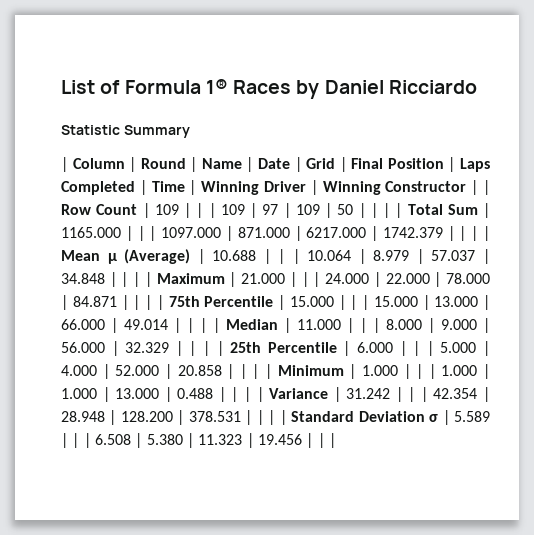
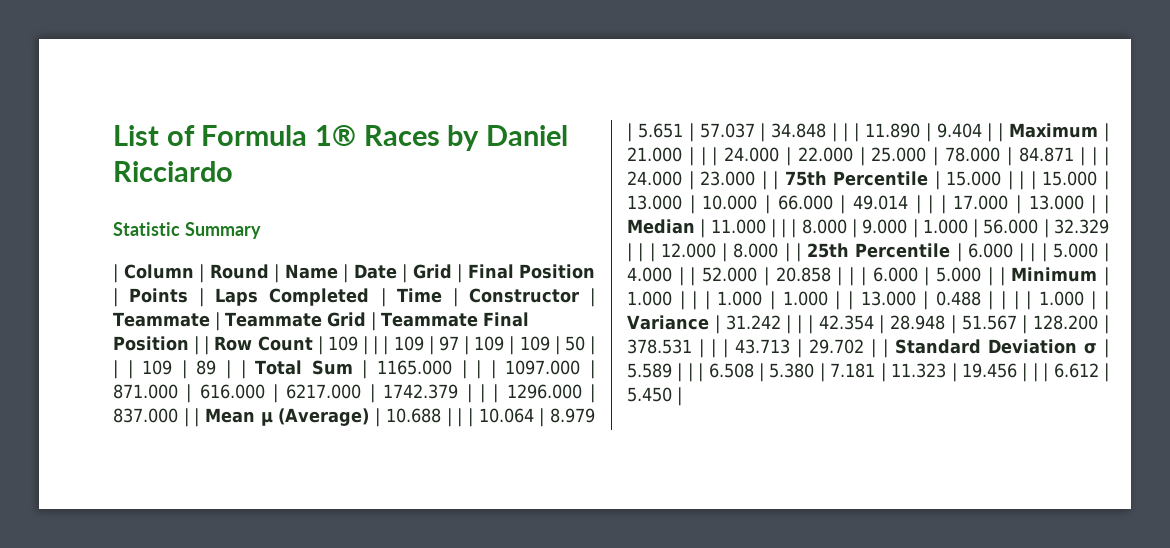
- | Column | Round | Name | Date | Grid | Final Position | Laps Completed | Time | Winning Driver | Winning Constructor | | Row Count | 109 | | | 109 | 97 | 109 | 50 | | | | Total Sum | 1165.000 | | | 1097.000 | 871.000 | 6217.000 | 1742.379 | | | | Mean μ (Average) | 10.688 | | | 10.064 | 8.979 | 57.037 | 34.848 | | | | Maximum | 21.000 | | | 24.000 | 22.000 | 78.000 | 84.871 | | | | 75th Percentile | 15.000 | | | 15.000 | 13.000 | 66.000 | 49.014 | | | | Median | 11.000 | | | 8.000 | 9.000 | 56.000 | 32.329 | | | | 25th Percentile | 6.000 | | | 5.000 | 4.000 | 52.000 | 20.858 | | | | Minimum | 1.000 | | | 1.000 | 1.000 | 13.000 | 0.488 | | | | Variance | 31.242 | | | 42.354 | 28.948 | 128.200 | 378.531 | | | | Standard Deviation σ | 5.589 | | | 6.508 | 5.380 | 11.323 | 19.456 | | |
+ | Column | Round | Name | Date | Grid | Final Position | Points | Laps Completed | Time | Constructor | Teammate | Teammate Grid | Teammate Final Position | | Row Count | 109 | | | 109 | 97 | 109 | 109 | 50 | | | 109 | 89 | | Total Sum | 1165.000 | | | 1097.000 | 871.000 | 616.000 | 6217.000 | 1742.379 | | | 1296.000 | 837.000 | | Mean μ (Average) | 10.688 | | | 10.064 | 8.979 | 5.651 | 57.037 | 34.848 | | | 11.890 | 9.404 | | Maximum | 21.000 | | | 24.000 | 22.000 | 25.000 | 78.000 | 84.871 | | | 24.000 | 23.000 | | 75th Percentile | 15.000 | | | 15.000 | 13.000 | 10.000 | 66.000 | 49.014 | | | 17.000 | 13.000 | | Median | 11.000 | | | 8.000 | 9.000 | 1.000 | 56.000 | 32.329 | | | 12.000 | 8.000 | | 25th Percentile | 6.000 | | | 5.000 | 4.000 | | 52.000 | 20.858 | | | 6.000 | 5.000 | | Minimum | 1.000 | | | 1.000 | 1.000 | | 13.000 | 0.488 | | | | 1.000 | | Variance | 31.242 | | | 42.354 | 28.948 | 51.567 | 128.200 | 378.531 | | | 43.713 | 29.702 | | Standard Deviation σ | 5.589 | | | 6.508 | 5.380 | 7.181 | 11.323 | 19.456 | | | 6.612 | 5.450 |

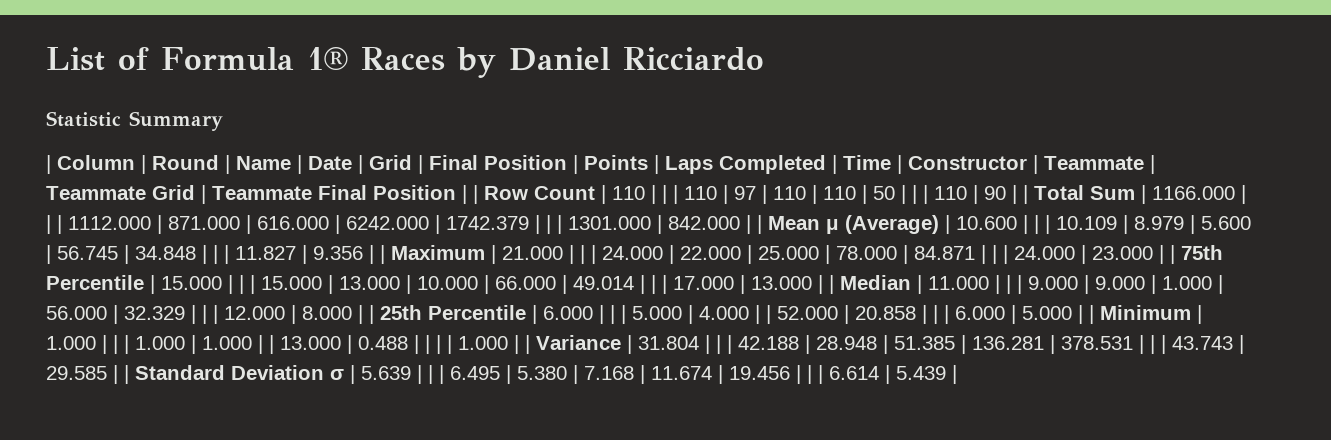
- | Column | Round | Name | Date | Grid | Final Position | Points | Laps Completed | Time | Constructor | Teammate | Teammate Grid | Teammate Final Position | | Row Count | 109 | | | 109 | 97 | 109 | 109 | 50 | | | 109 | 89 | | Total Sum | 1165.000 | | | 1097.000 | 871.000 | 616.000 | 6217.000 | 1742.379 | | | 1296.000 | 837.000 | | Mean μ (Average) | 10.688 | | | 10.064 | 8.979 | 5.651 | 57.037 | 34.848 | | | 11.890 | 9.404 | | Maximum | 21.000 | | | 24.000 | 22.000 | 25.000 | 78.000 | 84.871 | | | 24.000 | 23.000 | | 75th Percentile | 15.000 | | | 15.000 | 13.000 | 10.000 | 66.000 | 49.014 | | | 17.000 | 13.000 | | Median | 11.000 | | | 8.000 | 9.000 | 1.000 | 56.000 | 32.329 | | | 12.000 | 8.000 | | 25th Percentile | 6.000 | | | 5.000 | 4.000 | | 52.000 | 20.858 | | | 6.000 | 5.000 | | Minimum | 1.000 | | | 1.000 | 1.000 | | 13.000 | 0.488 | | | | 1.000 | | Variance | 31.242 | | | 42.354 | 28.948 | 51.567 | 128.200 | 378.531 | | | 43.713 | 29.702 | | Standard Deviation σ | 5.589 | | | 6.508 | 5.380 | 7.181 | 11.323 | 19.456 | | | 6.612 | 5.450 |
+ | Column | Round | Name | Date | Grid | Final Position | Points | Laps Completed | Time | Constructor | Teammate | Teammate Grid | Teammate Final Position | | Row Count | 110 | | | 110 | 97 | 110 | 110 | 50 | | | 110 | 90 | | Total Sum | 1166.000 | | | 1112.000 | 871.000 | 616.000 | 6242.000 | 1742.379 | | | 1301.000 | 842.000 | | Mean μ (Average) | 10.600 | | | 10.109 | 8.979 | 5.600 | 56.745 | 34.848 | | | 11.827 | 9.356 | | Maximum | 21.000 | | | 24.000 | 22.000 | 25.000 | 78.000 | 84.871 | | | 24.000 | 23.000 | | 75th Percentile | 15.000 | | | 15.000 | 13.000 | 10.000 | 66.000 | 49.014 | | | 17.000 | 13.000 | | Median | 11.000 | | | 9.000 | 9.000 | 1.000 | 56.000 | 32.329 | | | 12.000 | 8.000 | | 25th Percentile | 6.000 | | | 5.000 | 4.000 | | 52.000 | 20.858 | | | 6.000 | 5.000 | | Minimum | 1.000 | | | 1.000 | 1.000 | | 13.000 | 0.488 | | | | 1.000 | | Variance | 31.804 | | | 42.188 | 28.948 | 51.385 | 136.281 | 378.531 | | | 43.743 | 29.585 | | Standard Deviation σ | 5.639 | | | 6.495 | 5.380 | 7.168 | 11.674 | 19.456 | | | 6.614 | 5.439 |

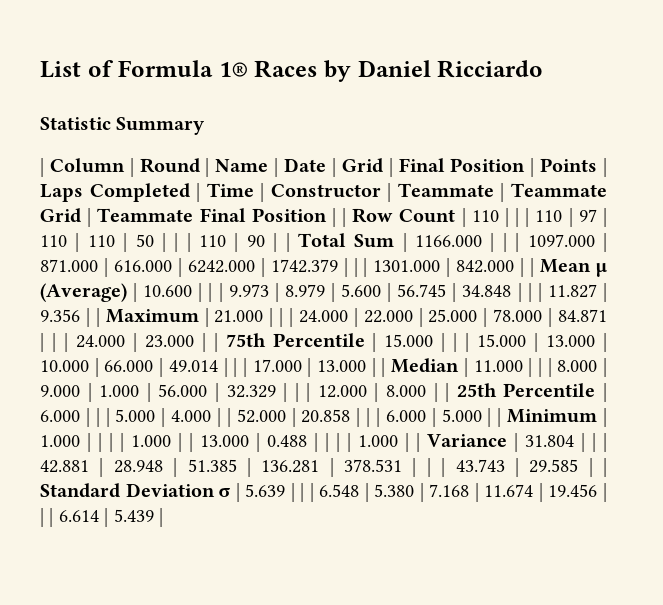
- | Column | Round | Name | Date | Grid | Final Position | Points | Laps Completed | Time | Constructor | Teammate | Teammate Grid | Teammate Final Position | | Row Count | 110 | | | 110 | 97 | 110 | 110 | 50 | | | 110 | 90 | | Total Sum | 1166.000 | | | 1112.000 | 871.000 | 616.000 | 6242.000 | 1742.379 | | | 1301.000 | 842.000 | | Mean μ (Average) | 10.600 | | | 10.109 | 8.979 | 5.600 | 56.745 | 34.848 | | | 11.827 | 9.356 | | Maximum | 21.000 | | | 24.000 | 22.000 | 25.000 | 78.000 | 84.871 | | | 24.000 | 23.000 | | 75th Percentile | 15.000 | | | 15.000 | 13.000 | 10.000 | 66.000 | 49.014 | | | 17.000 | 13.000 | | Median | 11.000 | | | 9.000 | 9.000 | 1.000 | 56.000 | 32.329 | | | 12.000 | 8.000 | | 25th Percentile | 6.000 | | | 5.000 | 4.000 | | 52.000 | 20.858 | | | 6.000 | 5.000 | | Minimum | 1.000 | | | 1.000 | 1.000 | | 13.000 | 0.488 | | | | 1.000 | | Variance | 31.804 | | | 42.188 | 28.948 | 51.385 | 136.281 | 378.531 | | | 43.743 | 29.585 | | Standard Deviation σ | 5.639 | | | 6.495 | 5.380 | 7.168 | 11.674 | 19.456 | | | 6.614 | 5.439 |
+ | Column | Round | Name | Date | Grid | Final Position | Points | Laps Completed | Time | Constructor | Teammate | Teammate Grid | Teammate Final Position | | Row Count | 110 | | | 110 | 97 | 110 | 110 | 50 | | | 110 | 90 | | Total Sum | 1166.000 | | | 1097.000 | 871.000 | 616.000 | 6242.000 | 1742.379 | | | 1301.000 | 842.000 | | Mean μ (Average) | 10.600 | | | 9.973 | 8.979 | 5.600 | 56.745 | 34.848 | | | 11.827 | 9.356 | | Maximum | 21.000 | | | 24.000 | 22.000 | 25.000 | 78.000 | 84.871 | | | 24.000 | 23.000 | | 75th Percentile | 15.000 | | | 15.000 | 13.000 | 10.000 | 66.000 | 49.014 | | | 17.000 | 13.000 | | Median | 11.000 | | | 8.000 | 9.000 | 1.000 | 56.000 | 32.329 | | | 12.000 | 8.000 | | 25th Percentile | 6.000 | | | 5.000 | 4.000 | | 52.000 | 20.858 | | | 6.000 | 5.000 | | Minimum | 1.000 | | | | 1.000 | | 13.000 | 0.488 | | | | 1.000 | | Variance | 31.804 | | | 42.881 | 28.948 | 51.385 | 136.281 | 378.531 | | | 43.743 | 29.585 | | Standard Deviation σ | 5.639 | | | 6.548 | 5.380 | 7.168 | 11.674 | 19.456 | | | 6.614 | 5.439 |

